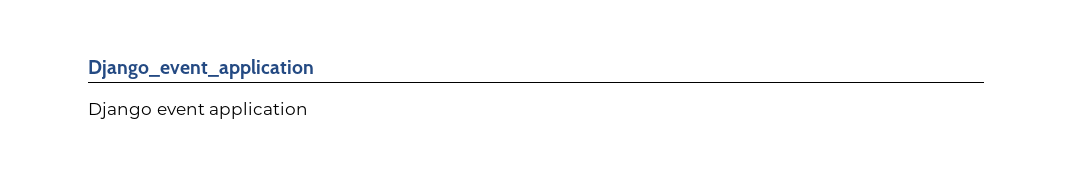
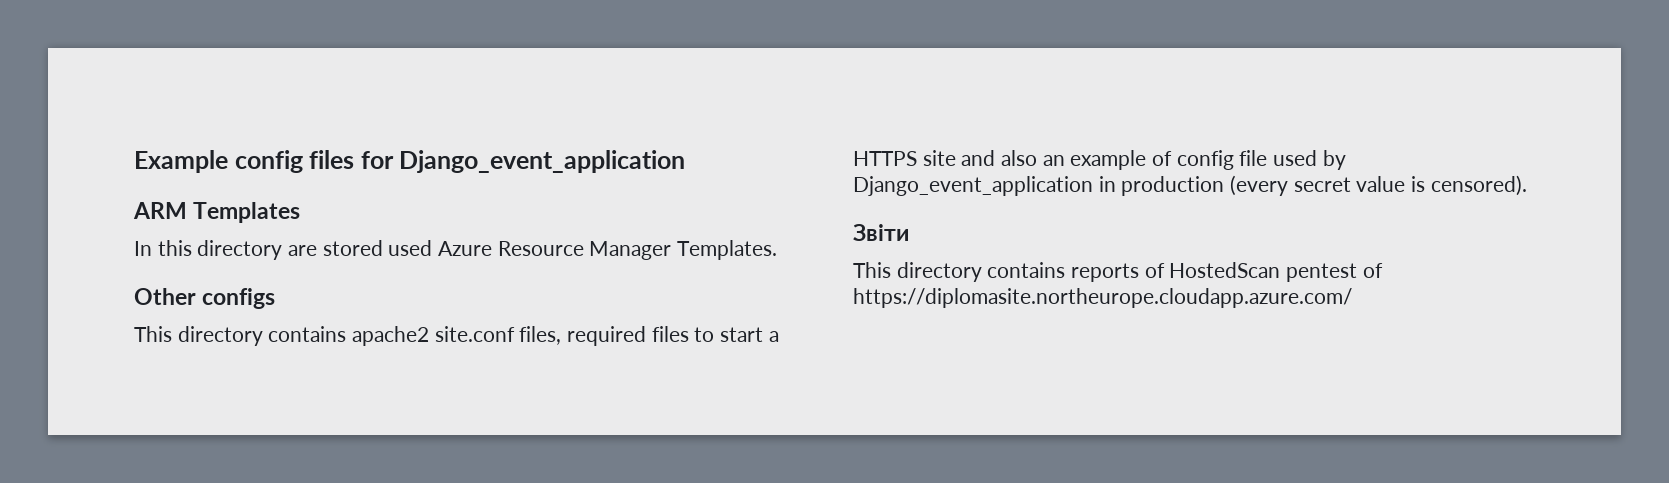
- Django_event_application
- Django event application
+ Example config files for Django_event_application
+ ARM Templates
+ In this directory are stored used Azure Resource Manager Templates.
+ Other configs
+ This directory contains apache2 site.conf files, required files to start a HTTPS site and also an example of config file used by Django_event_application in production (every secret value is censored).
+ Звіти
+ This directory contains reports of HostedScan pentest of https://diplomasite.northeurope.cloudapp.azure.com/

